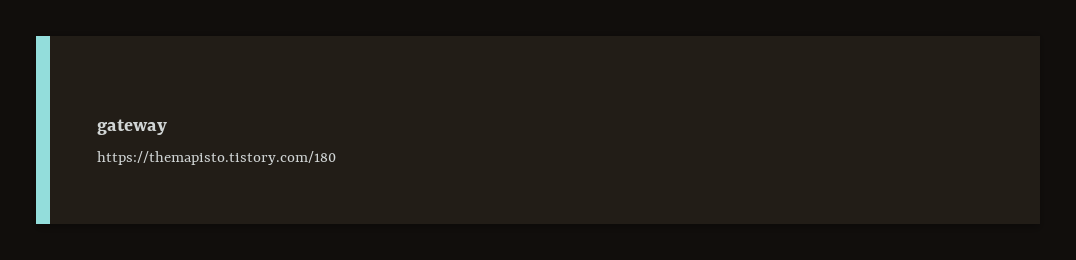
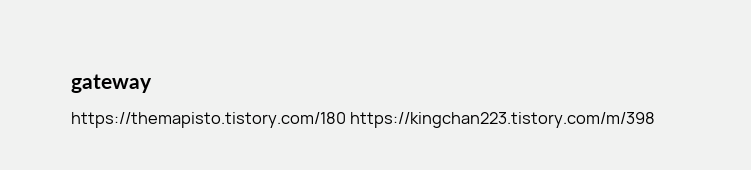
- https://themapisto.tistory.com/180
+ https://themapisto.tistory.com/180 https://kingchan223.tistory.com/m/398

